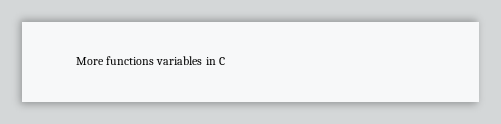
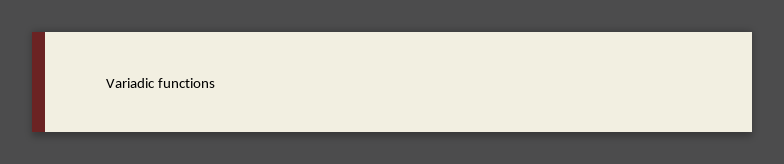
- More functions variables in C
+ Variadic functions

